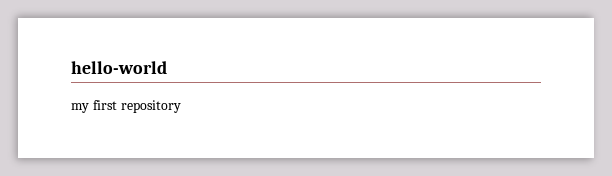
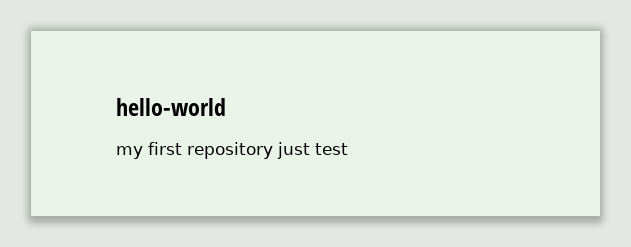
- my first repository
+ my first repository just test

